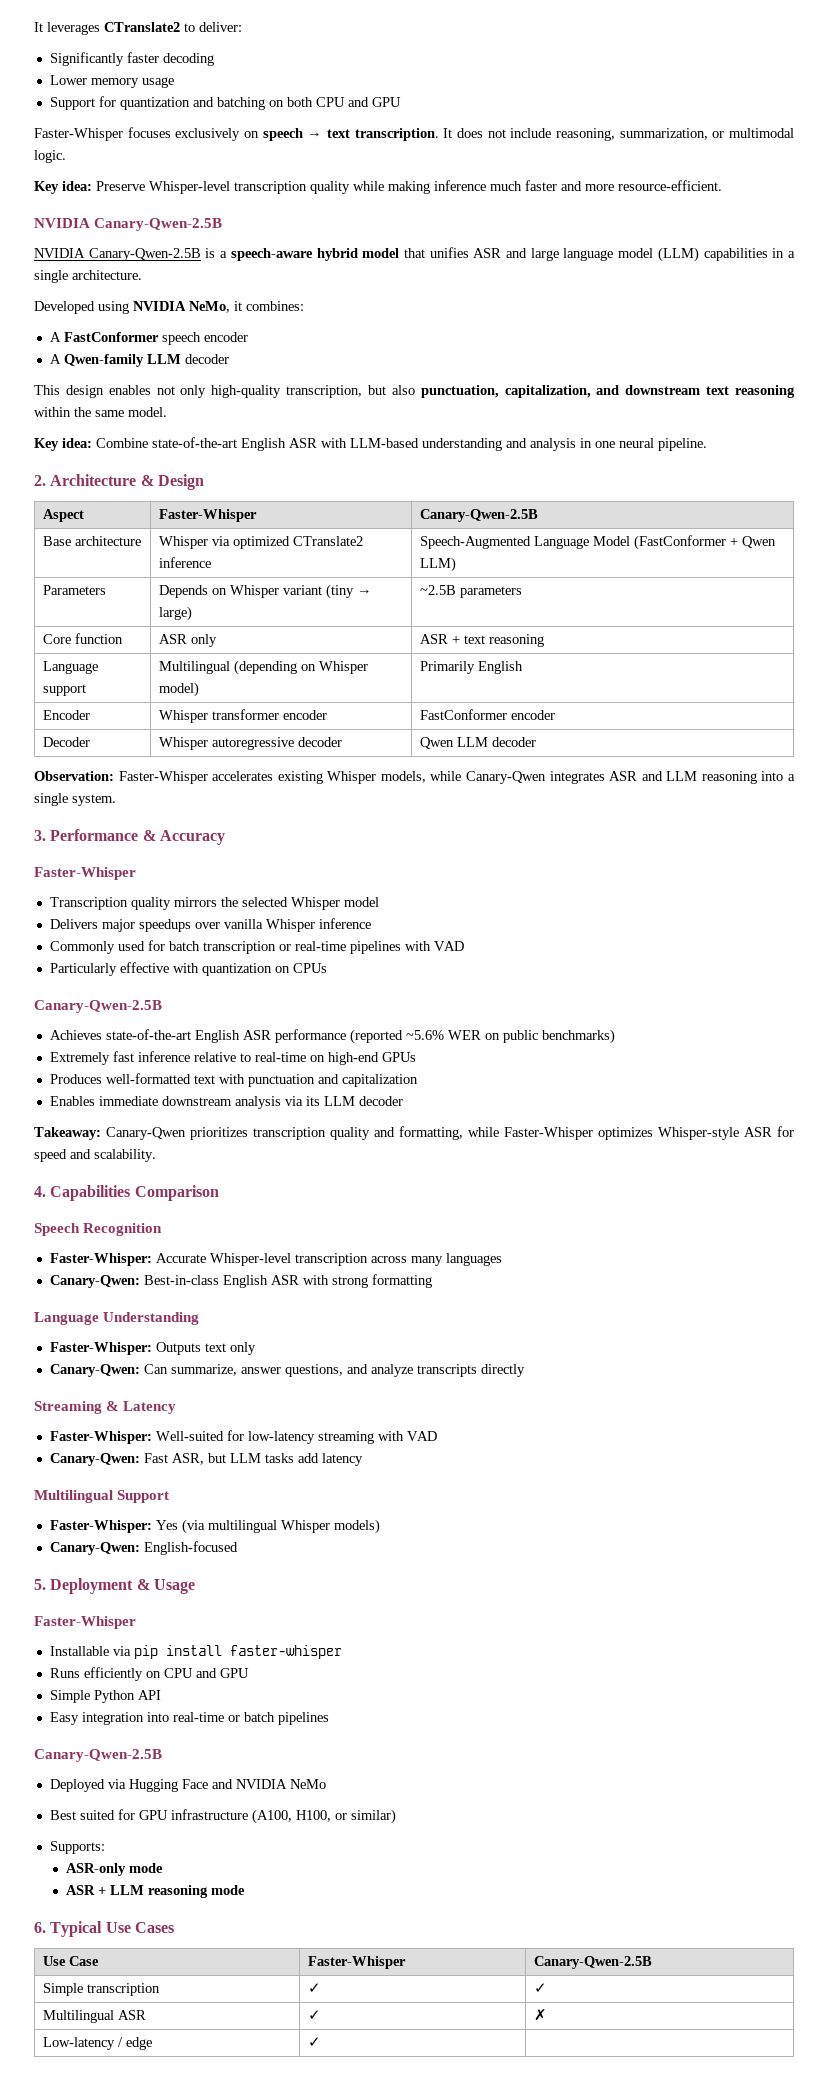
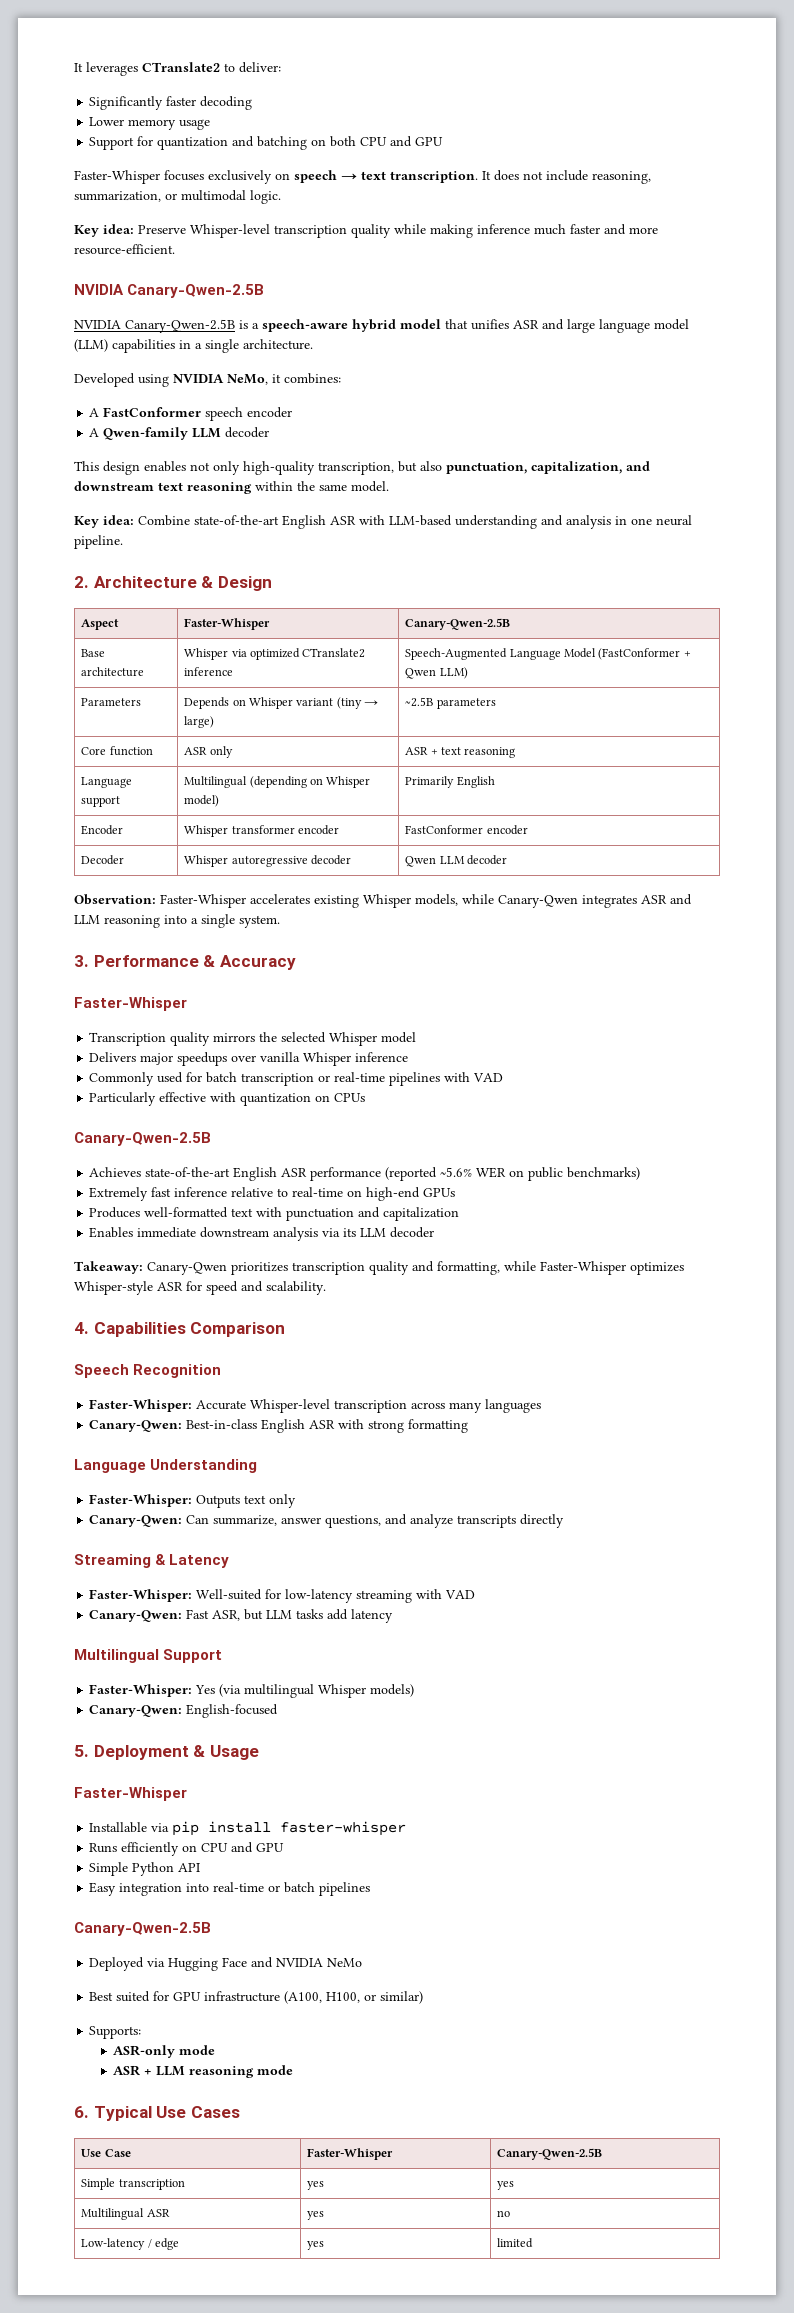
- Simple transcription | ✓ | ✓
+ Simple transcription | yes | yes
- Multilingual ASR | ✓ | ✗
+ Multilingual ASR | yes | no
- Low-latency / edge | ✓ |
+ Low-latency / edge | yes | limited

